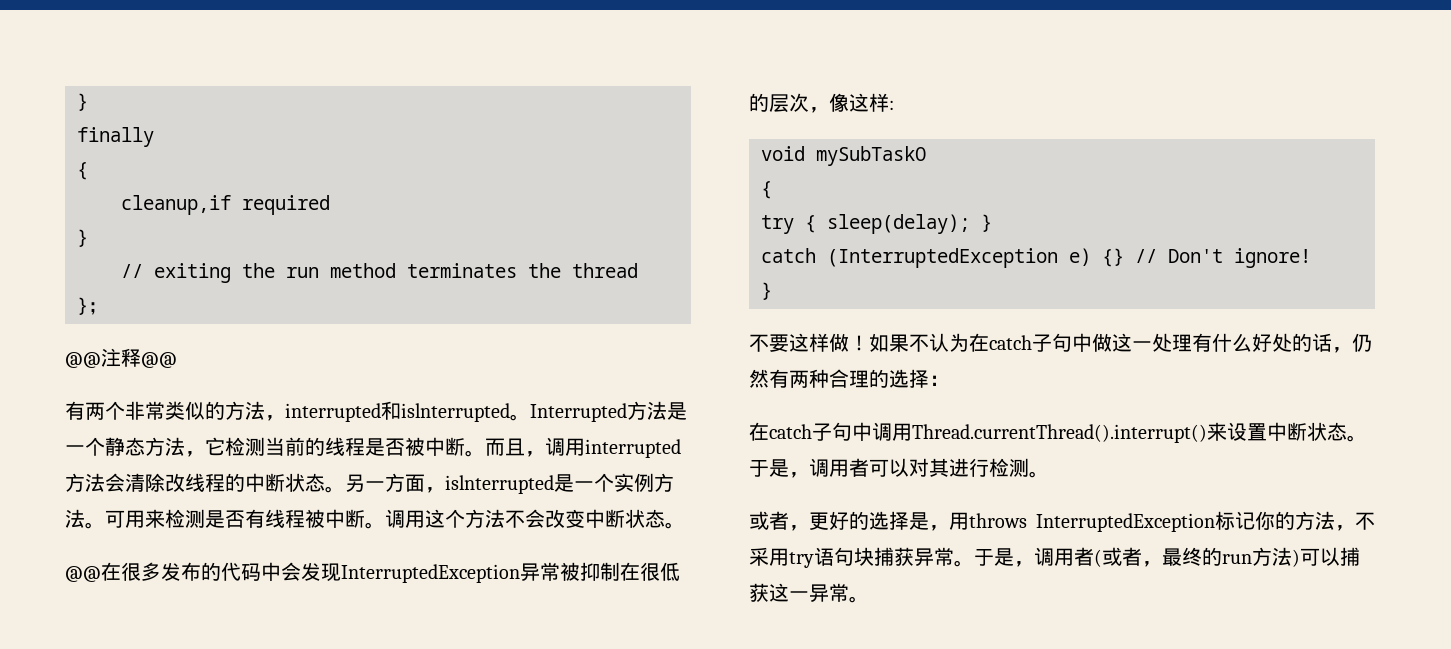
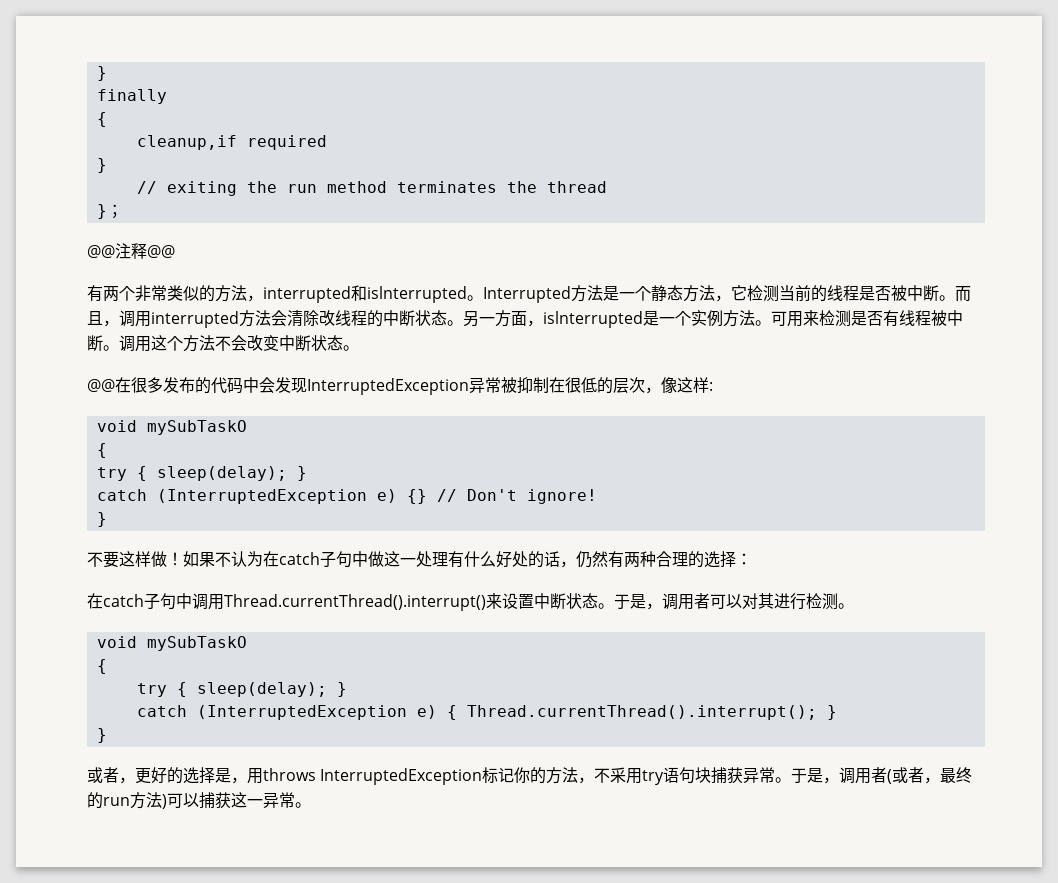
  于是，调用者可以对其进行检测。
+ void mySubTaskO
+ {
+ try { sleep(delay); }
+ catch (InterruptedException e) { Thread.currentThread().interrupt(); }
+ }

